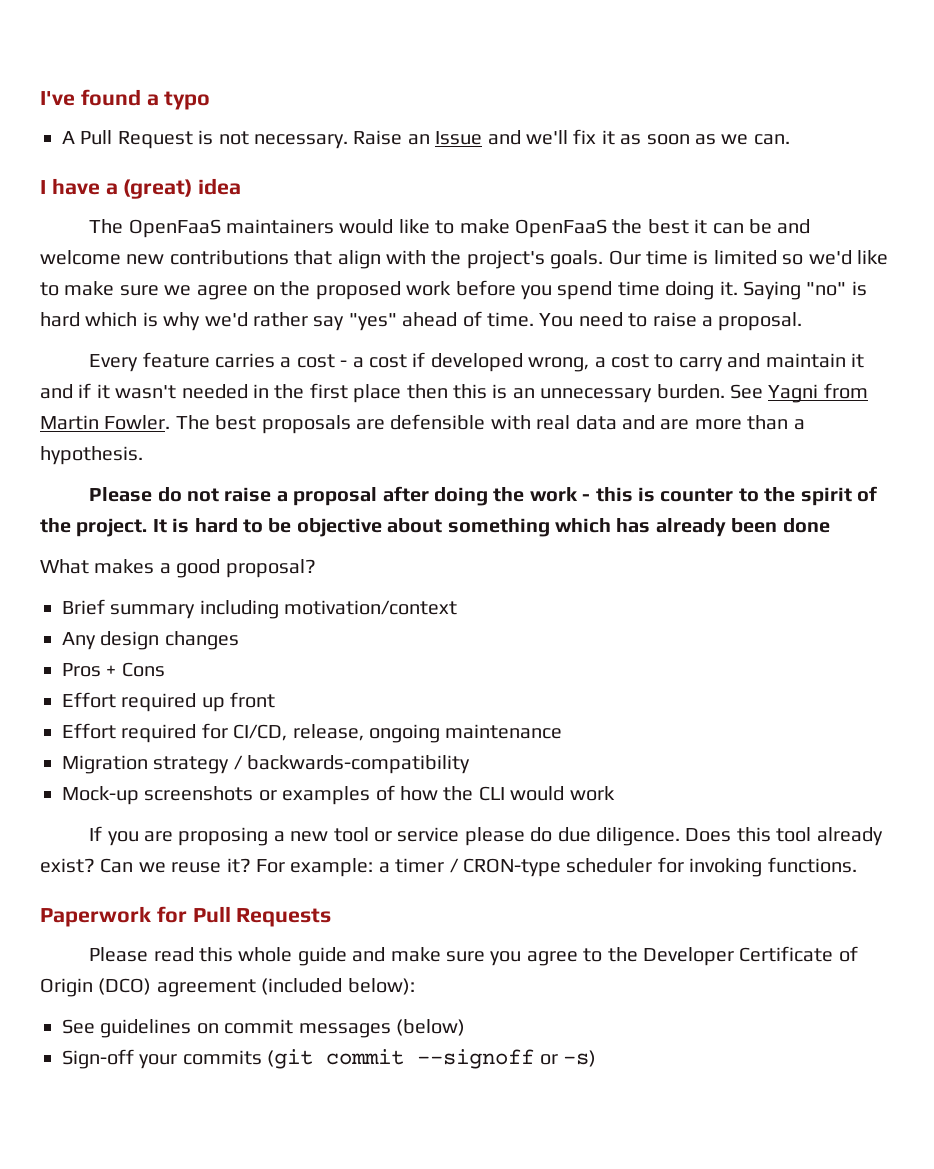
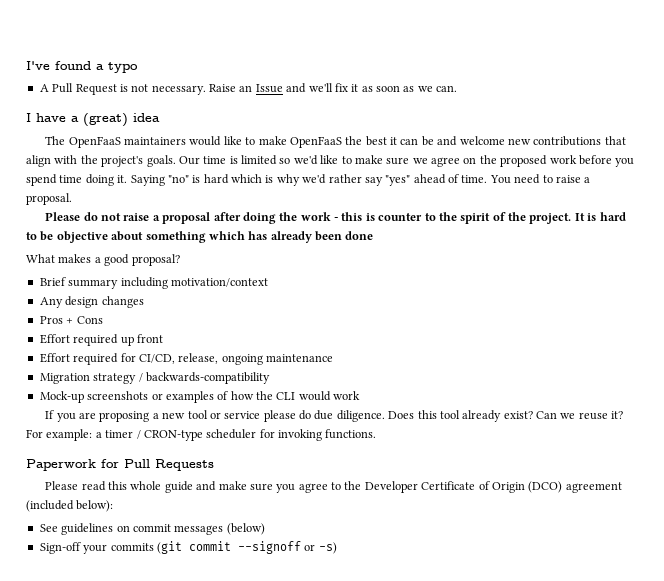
- Every feature carries a cost - a cost if developed wrong, a cost to carry and maintain it and if it wasn't needed in the first place then this is an unnecessary burden. See Yagni from Martin Fowler. The best proposals are defensible with real data and are more than a hypothesis.

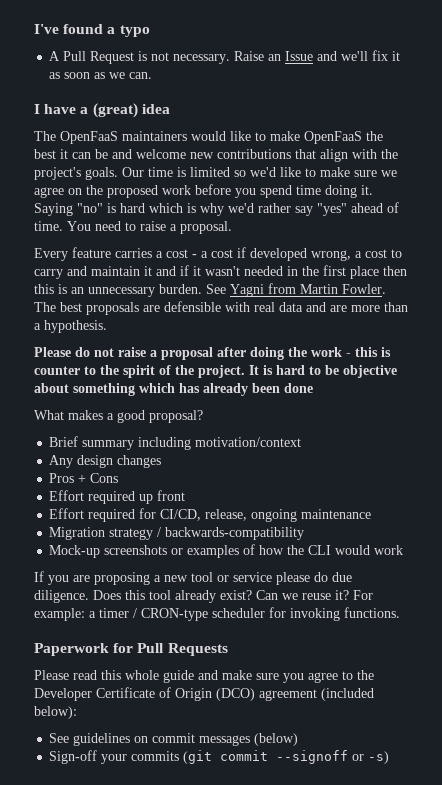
+ Every feature carries a cost - a cost if developed wrong, a cost to carry and maintain it and if it wasn't needed in the first place then this is an unnecessary burden. See Yagni from Martin Fowler. The best proposals are defensible with real data and are more than a hypothesis.

